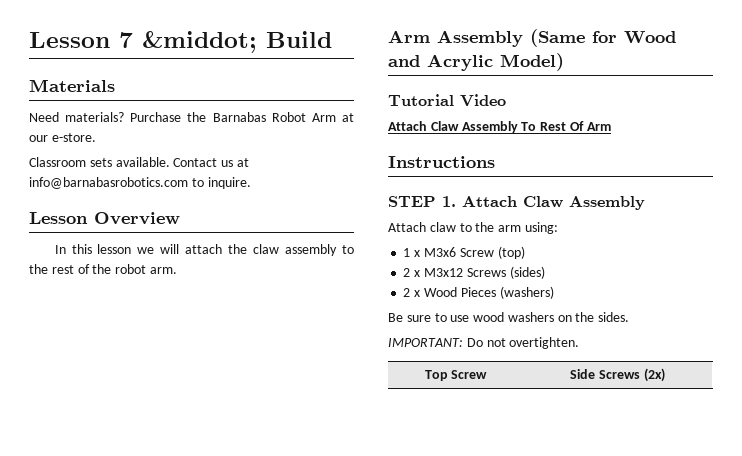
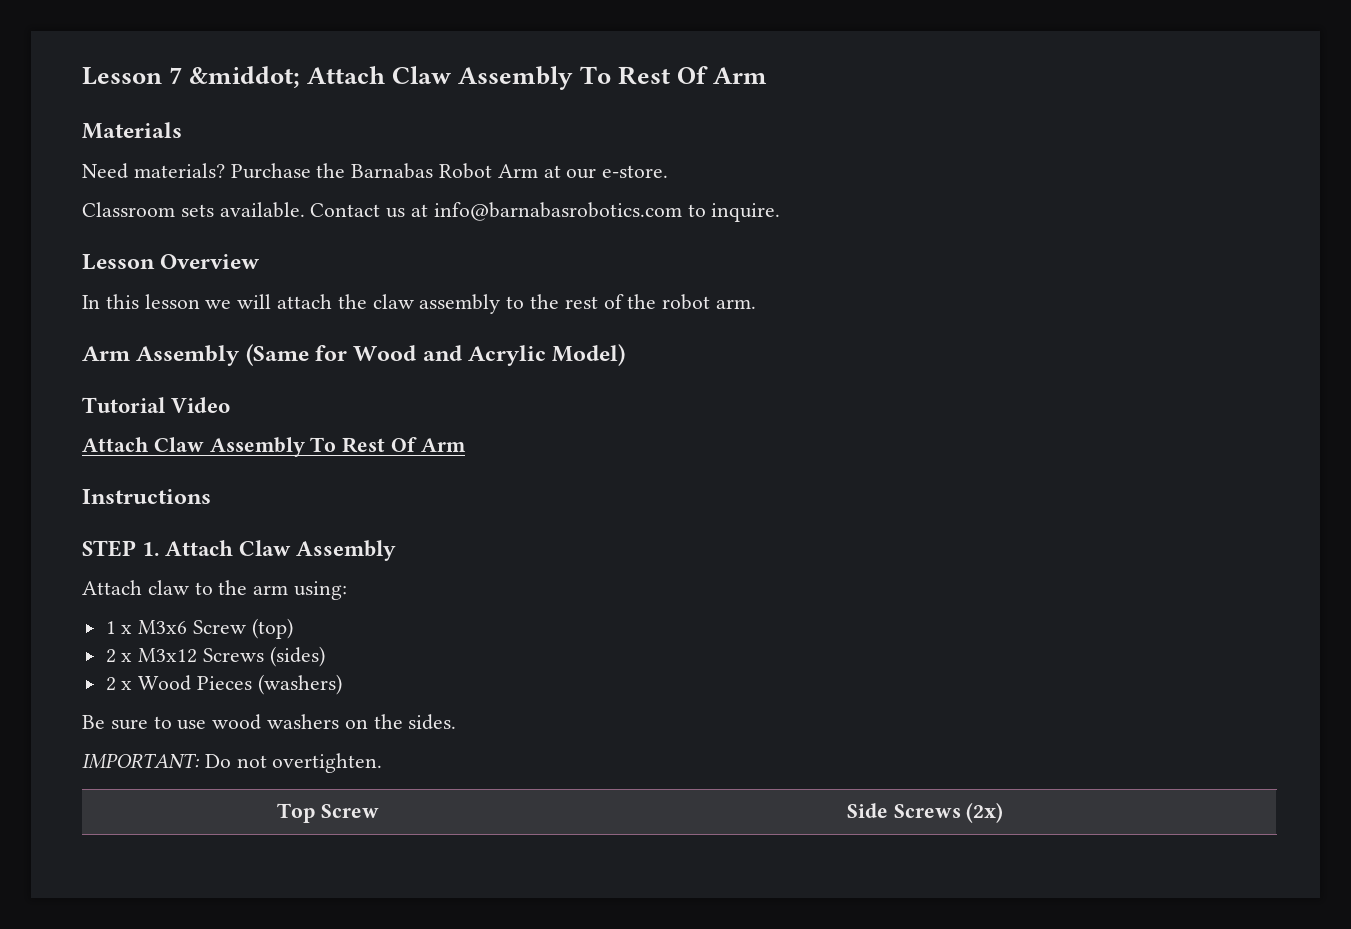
- Lesson 7 &middot; Build
+ Lesson 7 &middot; Attach Claw Assembly To Rest Of Arm

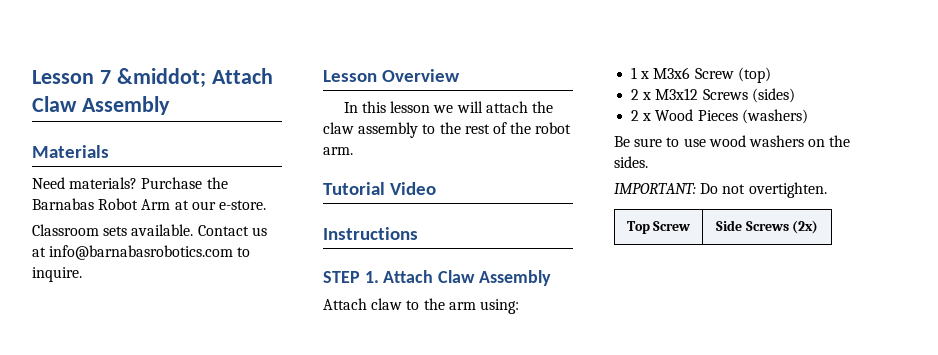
- Lesson 7 &middot; Attach Claw Assembly To Rest Of Arm
+ Lesson 7 &middot; Attach Claw Assembly
- Arm Assembly (Same for Wood and Acrylic Model)
  Tutorial Video
- Attach Claw Assembly To Rest Of Arm

